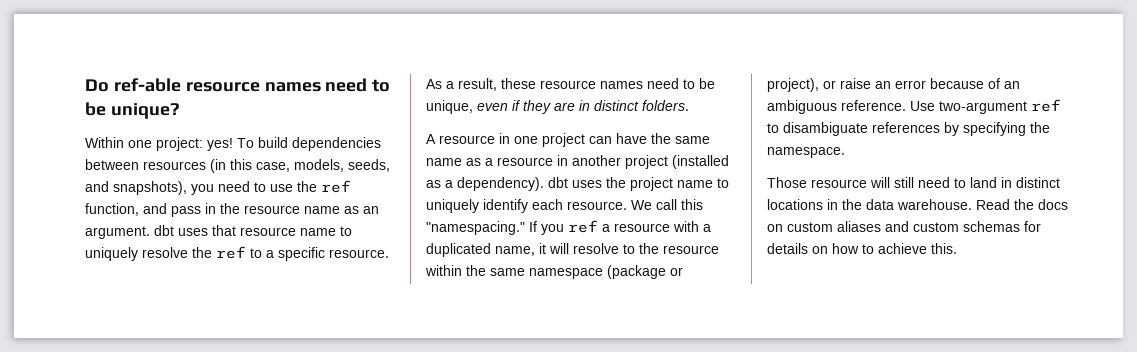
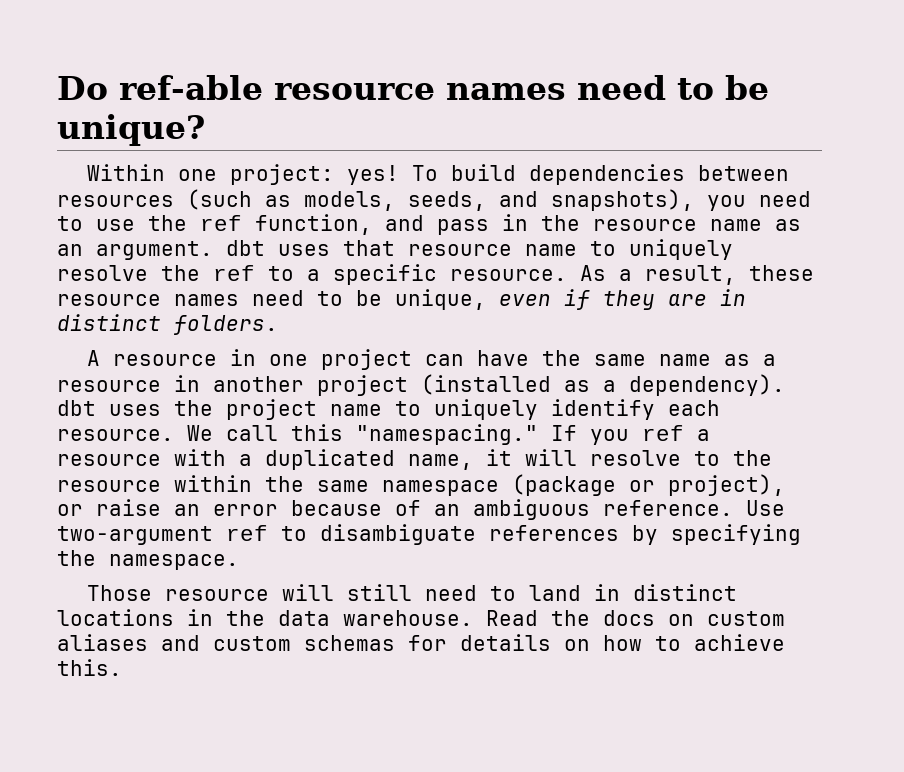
- To build dependencies between resources (in this case, models, seeds, and snapshots), you need to use the ref function, and pass in the resource name as an argument. dbt uses that resource name to uniquely resolve the ref to a specific resource.
+ To build dependencies between resources (such as models, seeds, and snapshots), you need to use the ref function, and pass in the resource name as an argument. dbt uses that resource name to uniquely resolve the ref to a specific resource.

